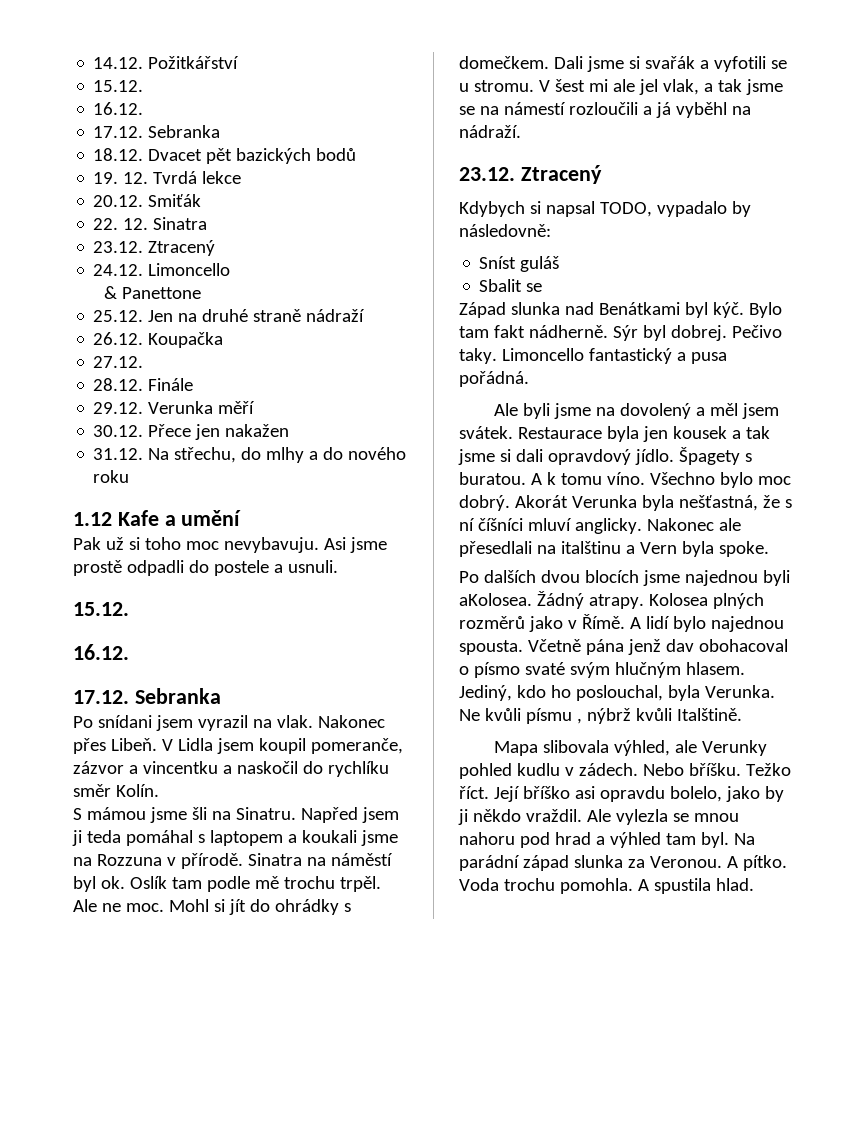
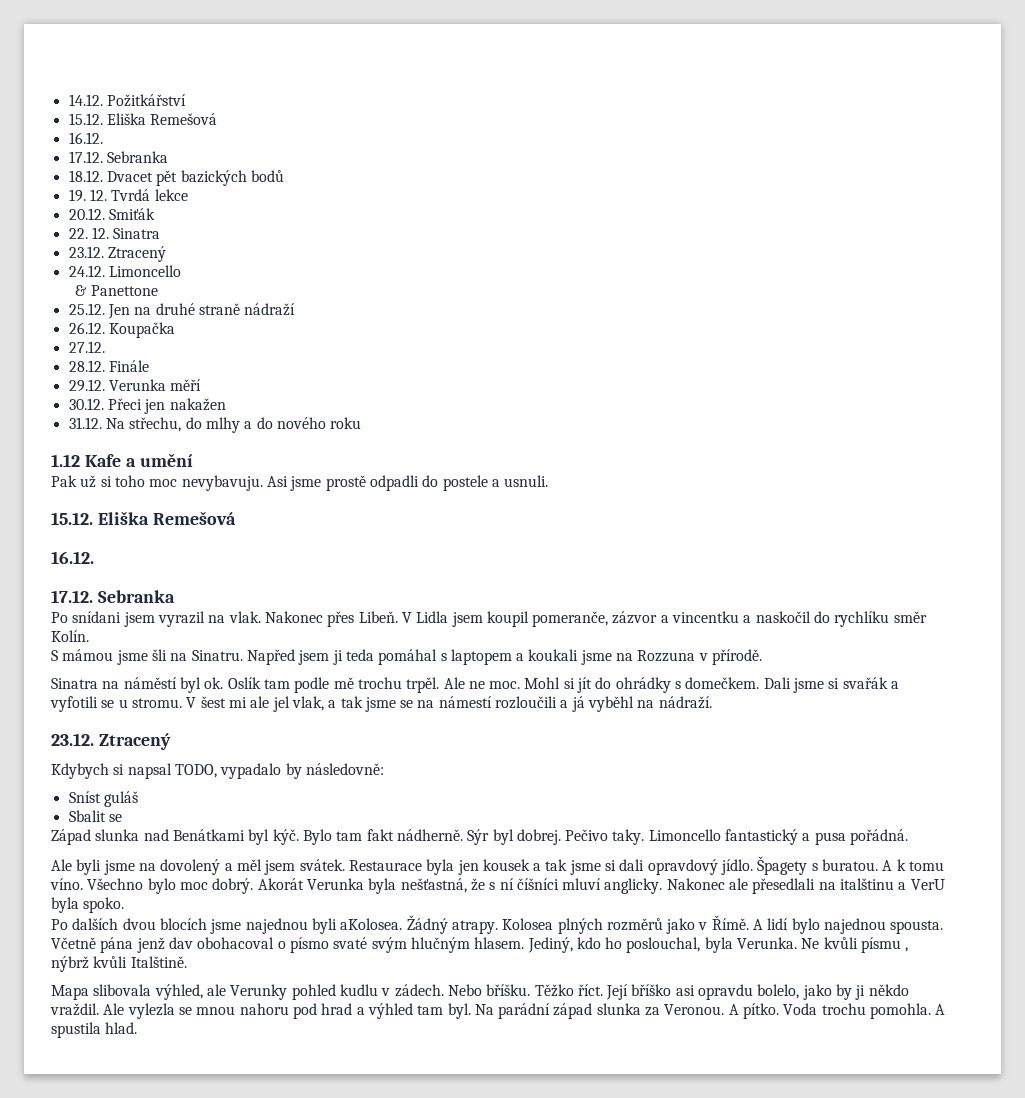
  14.12. Požitkářství
- 15.12.
+ 15.12. Eliška Remešová
- 30.12. Přece jen nakažen
+ 30.12. Přeci jen nakažen
  Asi jsme prostě odpadli do postele a usnuli.
- 15.12.
+ 15.12. Eliška Remešová
- Napřed jsem ji teda pomáhal s laptopem a koukali jsme na Rozzuna v přírodě. Sinatra na náměstí byl ok.
+ Napřed jsem ji teda pomáhal s laptopem a koukali jsme na Rozzuna v přírodě.
+ Sinatra na náměstí byl ok.
- Nakonec ale přesedlali na italštinu a Vern byla spoke.
+ Nakonec ale přesedlali na italštinu a VerU byla spoko.
- Težko říct.
+ Těžko říct.

